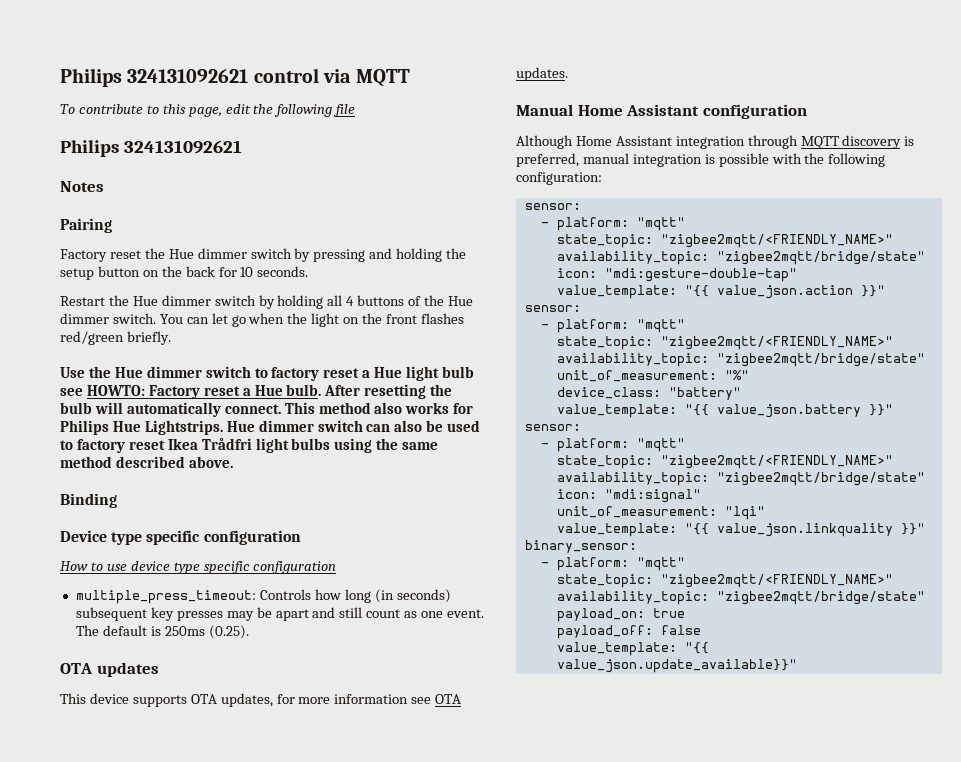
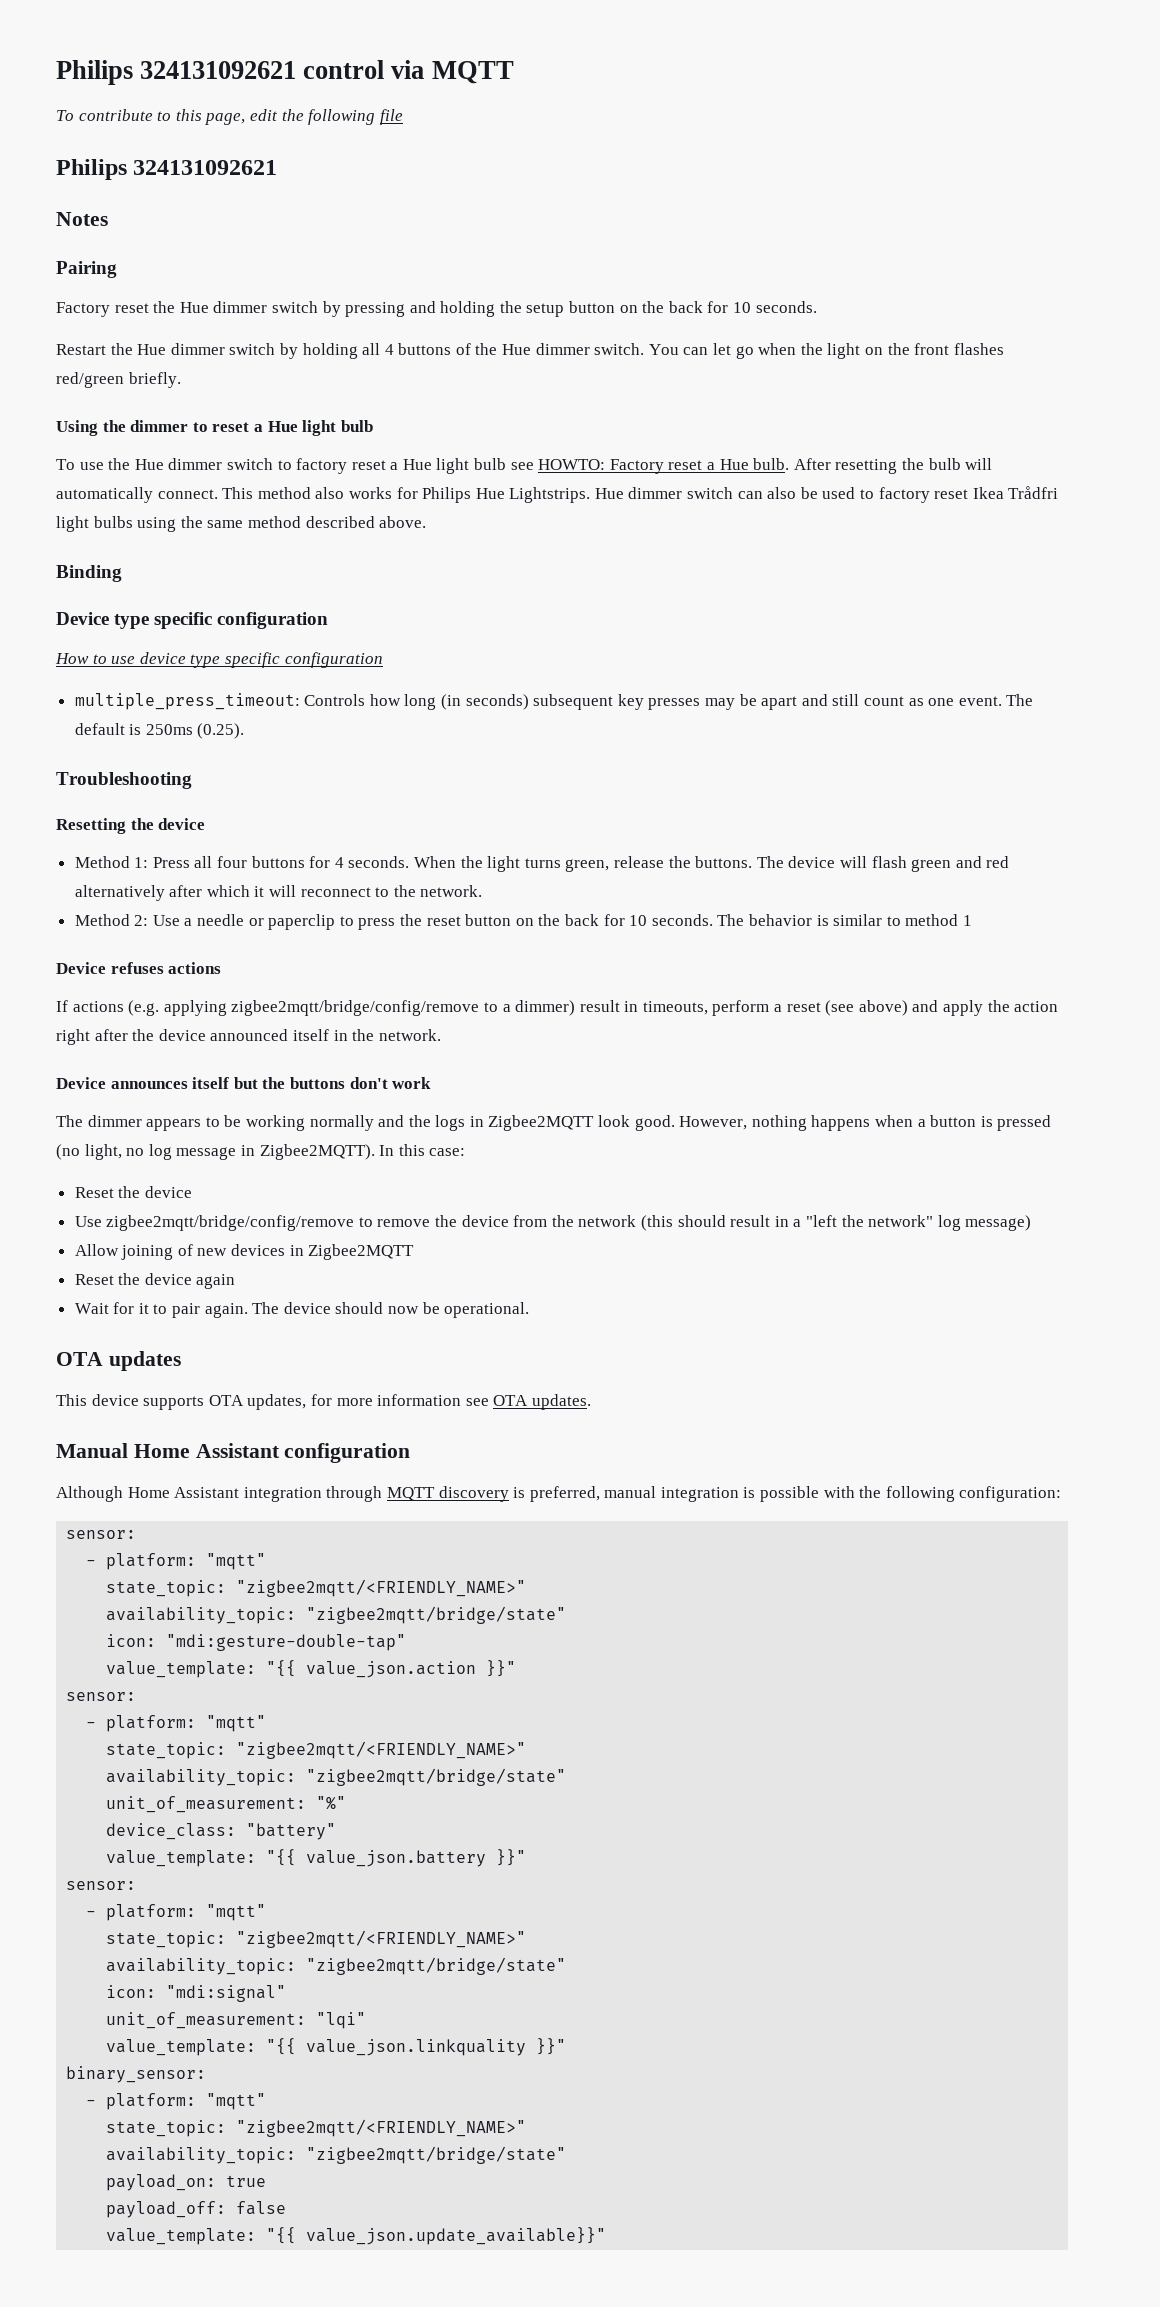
- Use the Hue dimmer switch to factory reset a Hue light bulb see HOWTO: Factory reset a Hue bulb.
+ Using the dimmer to reset a Hue light bulb
+ To use the Hue dimmer switch to factory reset a Hue light bulb see HOWTO: Factory reset a Hue bulb.
+ Troubleshooting
+ Resetting the device
+ Method 1: Press all four buttons for 4 seconds. When the light turns green, release the buttons. The device will flash green and red alternatively after which it will reconnect to the network.
+ Method 2: Use a needle or paperclip to press the reset button on the back for 10 seconds. The behavior is similar to method 1
+ Device refuses actions
+ If actions (e.g. applying zigbee2mqtt/bridge/config/remove to a dimmer) result in timeouts, perform a reset (see above) and apply the action right after the device announced itself in the network.
+ Device announces itself but the buttons don't work
+ The dimmer appears to be working normally and the logs in Zigbee2MQTT look good. However, nothing happens when a button is pressed (no light, no log message in Zigbee2MQTT). In this case:
+ Reset the device
+ Use zigbee2mqtt/bridge/config/remove to remove the device from the network (this should result in a "left the network" log message)
+ Allow joining of new devices in Zigbee2MQTT
+ Reset the device again
+ Wait for it to pair again. The device should now be operational.

